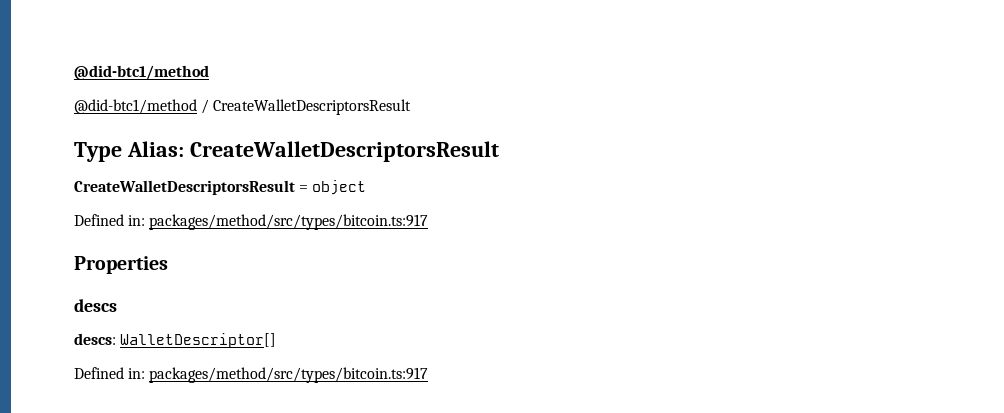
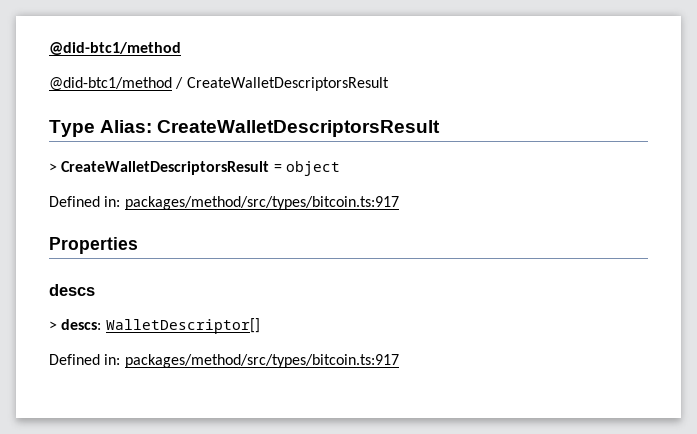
- CreateWalletDescriptorsResult = object
+ > CreateWalletDescriptorsResult = object
- descs: WalletDescriptor[]
+ > descs: WalletDescriptor[]

